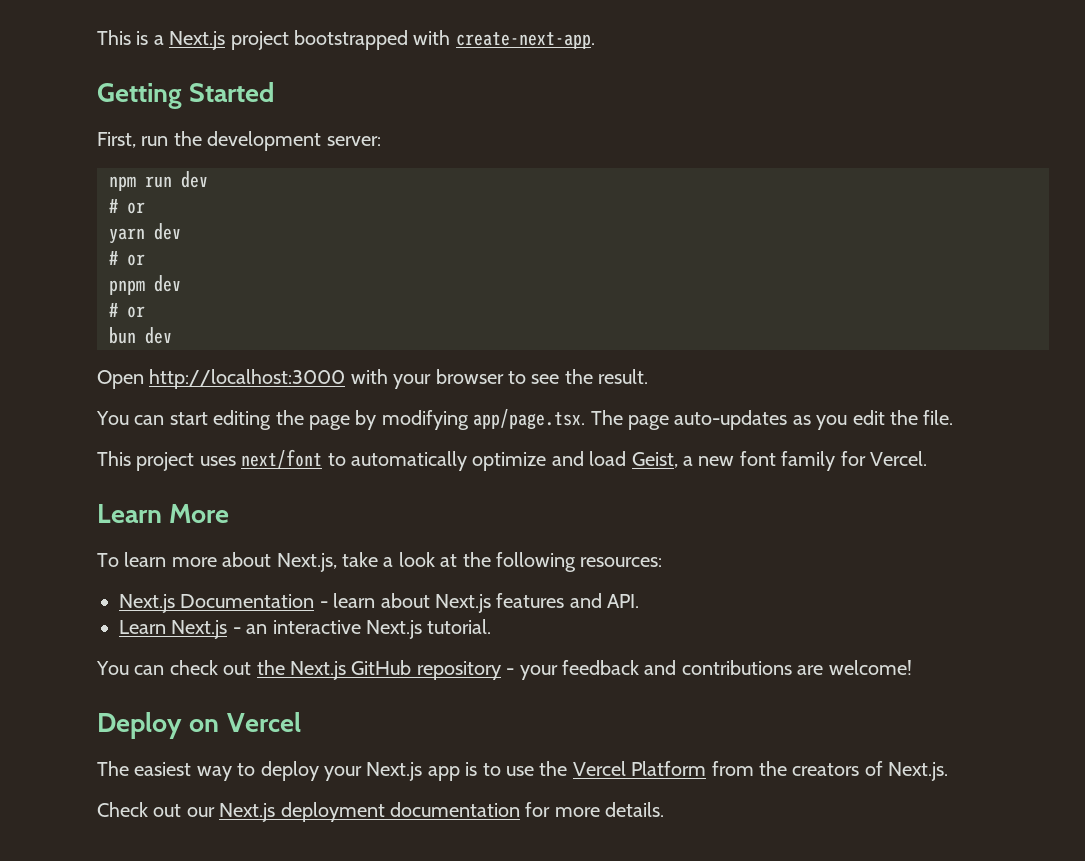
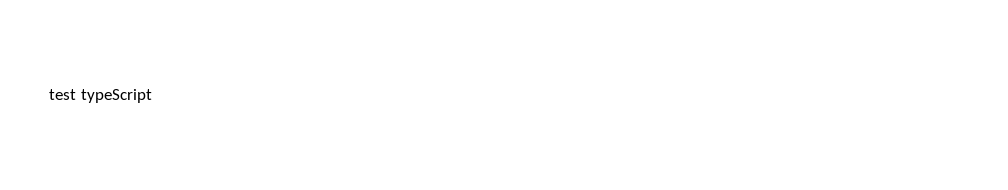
- This is a Next.js project bootstrapped with create-next-app.
- Getting Started
- First, run the development server:
- npm run dev
- # or
- yarn dev
- # or
- pnpm dev
- # or
- bun dev
- Open http://localhost:3000 with your browser to see the result.
- You can start editing the page by modifying app/page.tsx. The page auto-updates as you edit the file.
- This project uses next/font to automatically optimize and load Geist, a new font family for Vercel.
- Learn More
- To learn more about Next.js, take a look at the following resources:
- Next.js Documentation - learn about Next.js features and API.
- Learn Next.js - an interactive Next.js tutorial.
- You can check out the Next.js GitHub repository - your feedback and contributions are welcome!
- Deploy on Vercel
- The easiest way to deploy your Next.js app is to use the Vercel Platform from the creators of Next.js.
- Check out our Next.js deployment documentation for more details.
+ test typeScript

